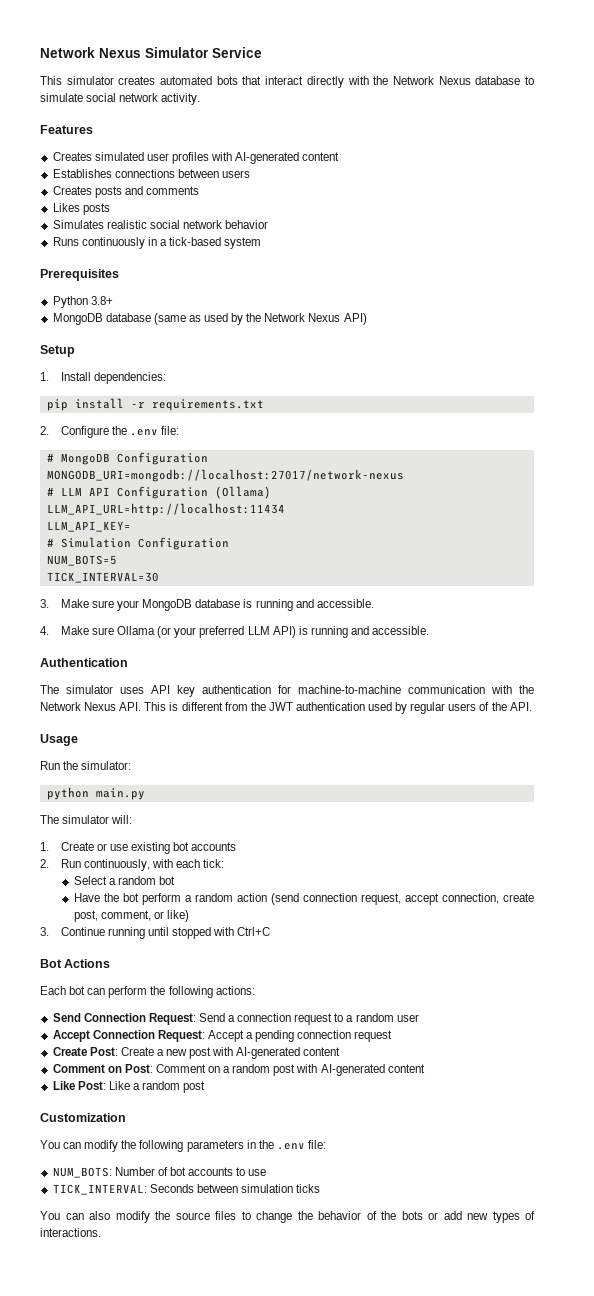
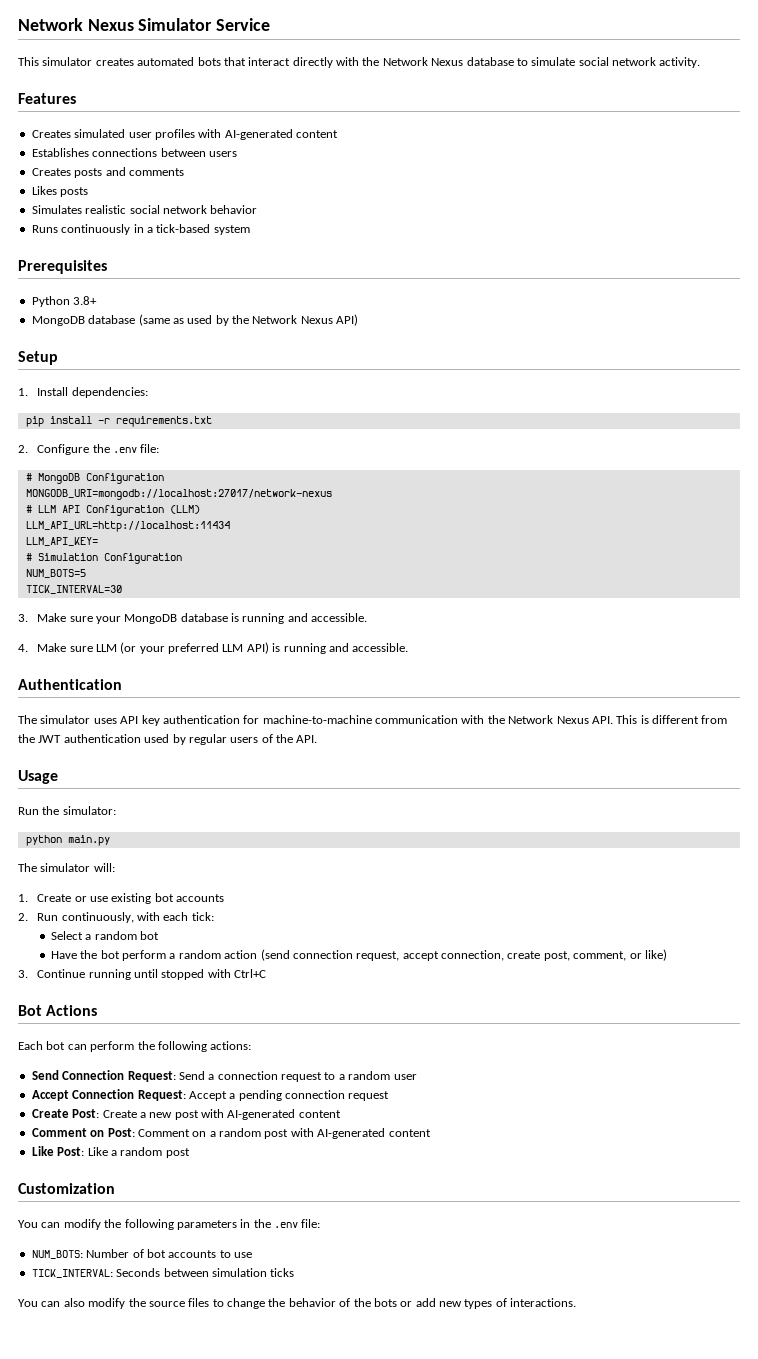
- # LLM API Configuration (Ollama)
+ # LLM API Configuration (LLM)
- 4. Make sure Ollama (or your preferred LLM API) is running and accessible.
+ 4. Make sure LLM (or your preferred LLM API) is running and accessible.

